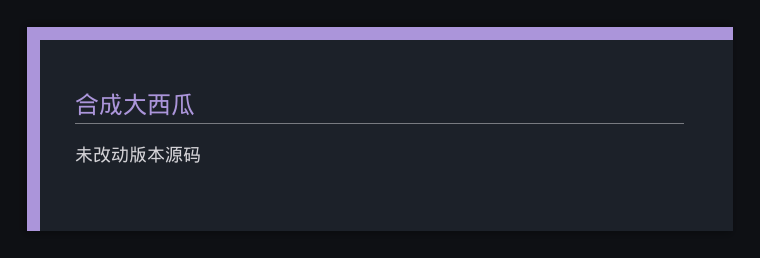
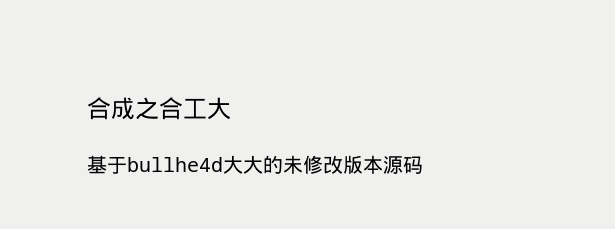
- 合成大西瓜
- 未改动版本源码
+ 合成之合工大
+ 基于bullhe4d大大的未修改版本源码

